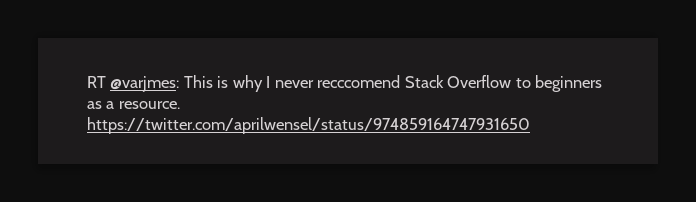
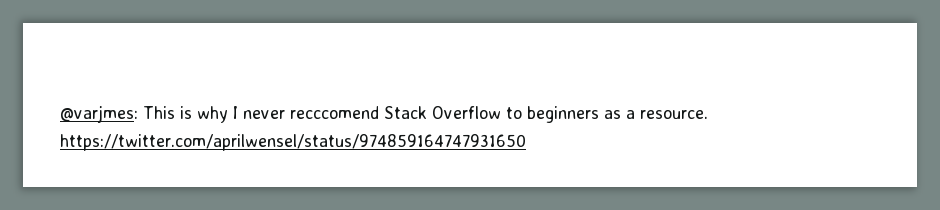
- RT @varjmes: This is why I never recccomend Stack Overflow to beginners as a resource. https://twitter.com/aprilwensel/status/974859164747931650
+ @varjmes: This is why I never recccomend Stack Overflow to beginners as a resource. https://twitter.com/aprilwensel/status/974859164747931650

